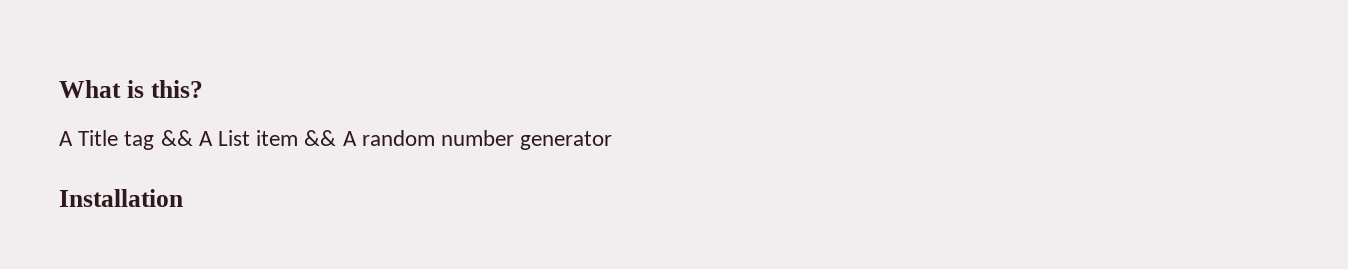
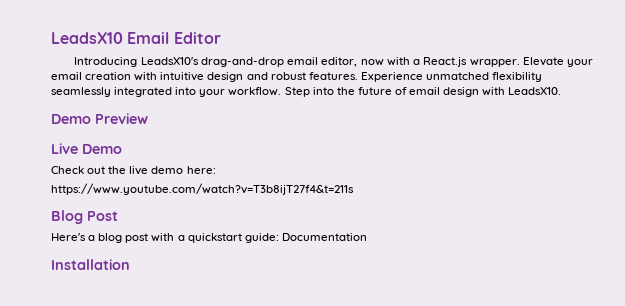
- What is this?
- A Title tag && A List item && A random number generator
+ LeadsX10 Email Editor
+ Introducing LeadsX10's drag-and-drop email editor, now with a React.js wrapper. Elevate your email creation with intuitive design and robust features. Experience unmatched flexibility seamlessly integrated into your workflow. Step into the future of email design with LeadsX10.
+ Demo Preview
+ Live Demo
+ Check out the live demo here:
+ https://www.youtube.com/watch?v=T3b8ijT27f4&t=211s
+ Blog Post
+ Here's a blog post with a quickstart guide: Documentation

